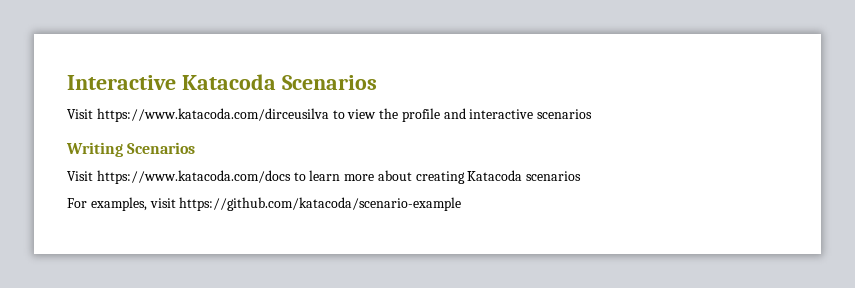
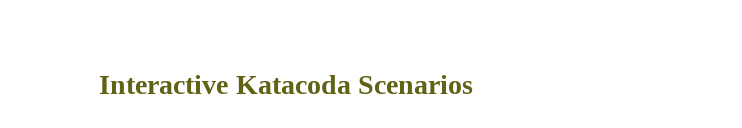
- Visit https://www.katacoda.com/dirceusilva to view the profile and interactive scenarios
- Writing Scenarios
- Visit https://www.katacoda.com/docs to learn more about creating Katacoda scenarios
- For examples, visit https://github.com/katacoda/scenario-example

